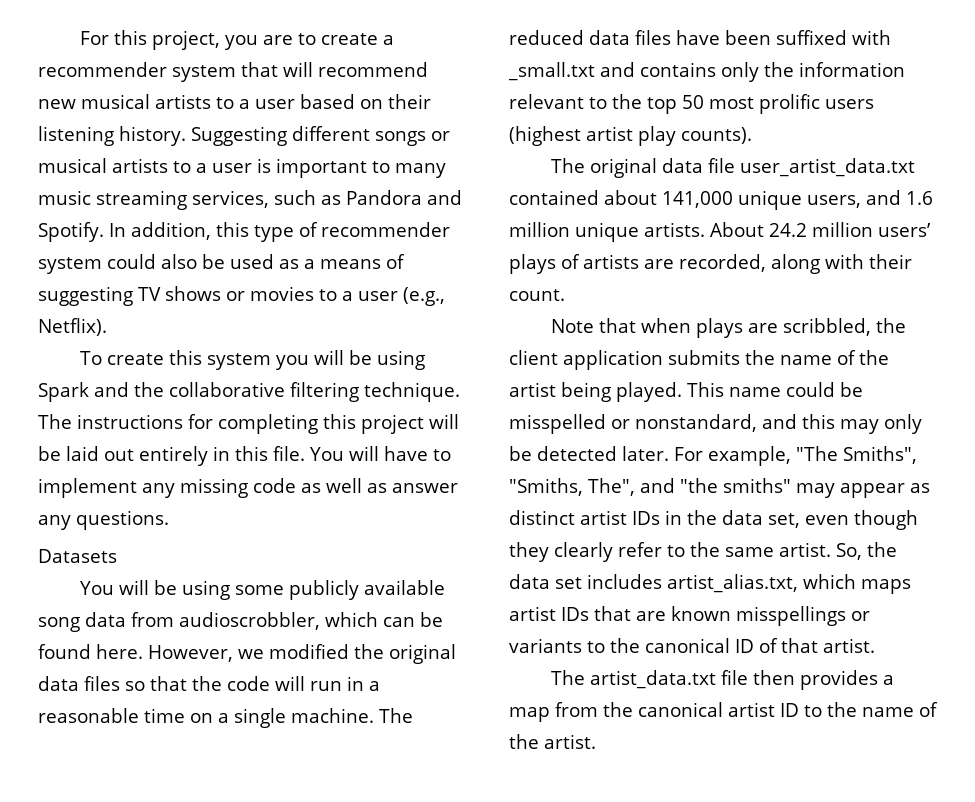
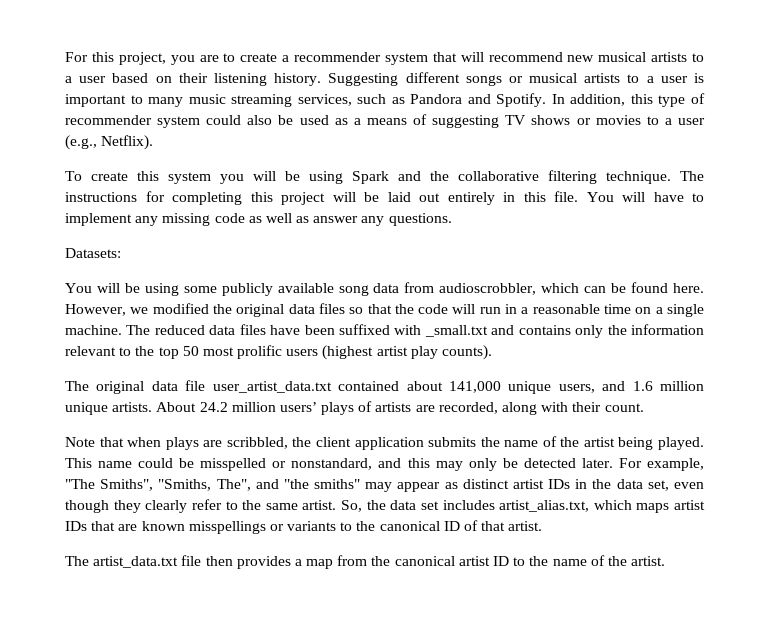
- Datasets
+ Datasets:

